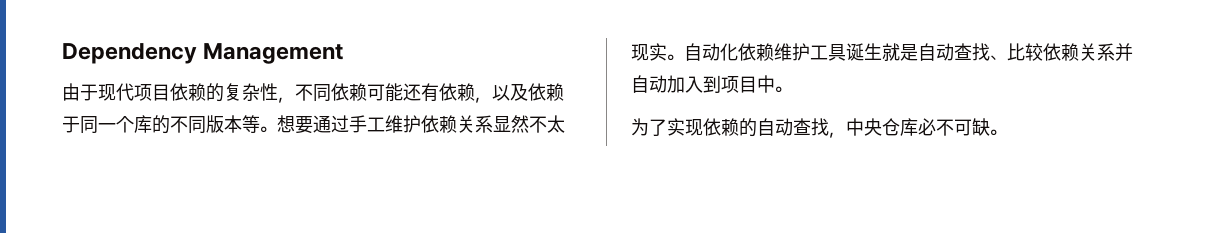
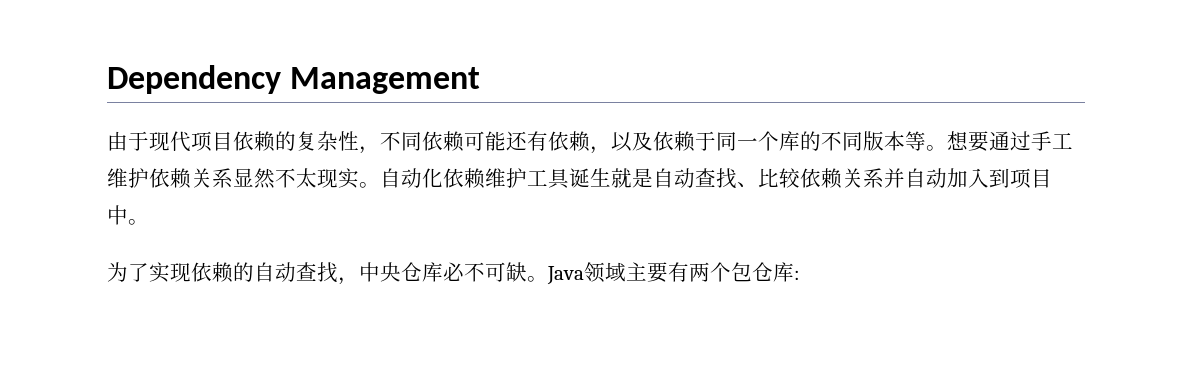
+ Java领域主要有两个包仓库:

